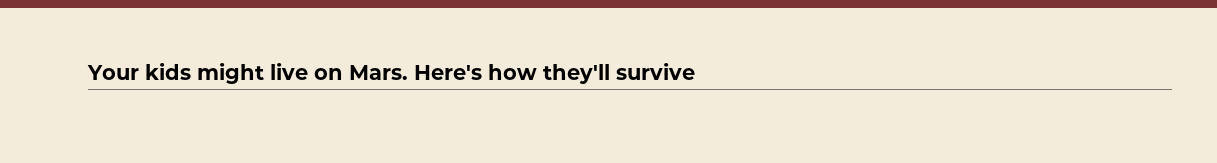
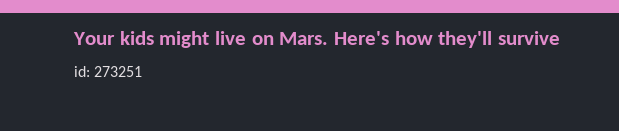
+ id: 273251

